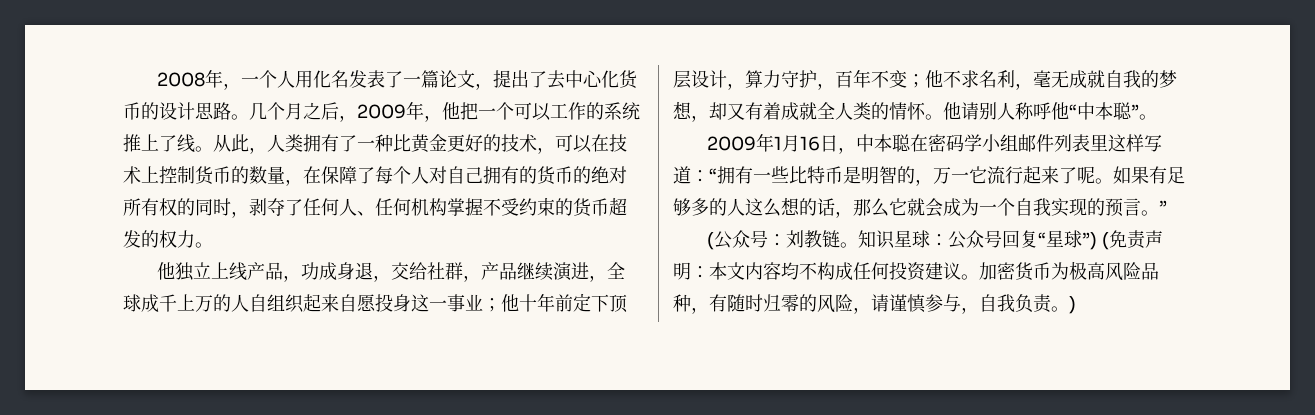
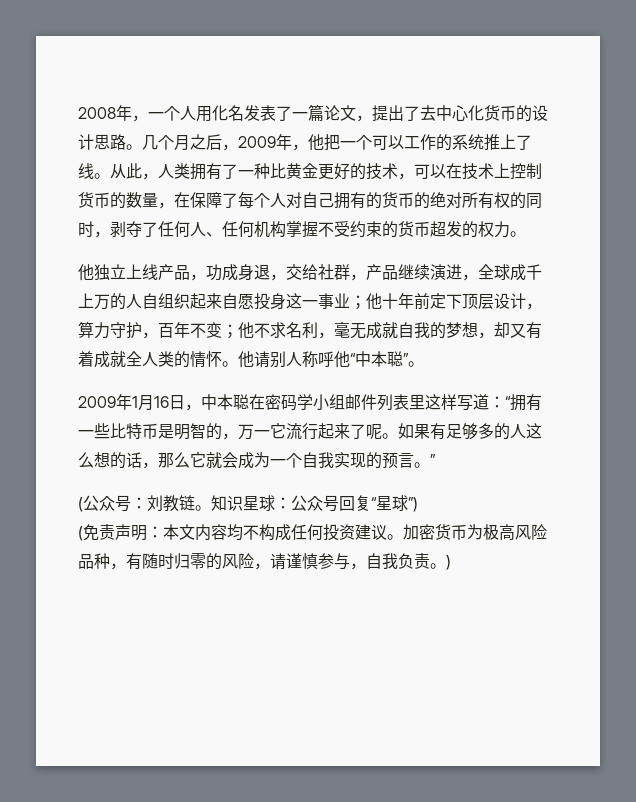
- 知识星球：公众号回复“星球”) (免责声明：本文内容均不构成任何投资建议。
+ 知识星球：公众号回复“星球”)
+ (免责声明：本文内容均不构成任何投资建议。

